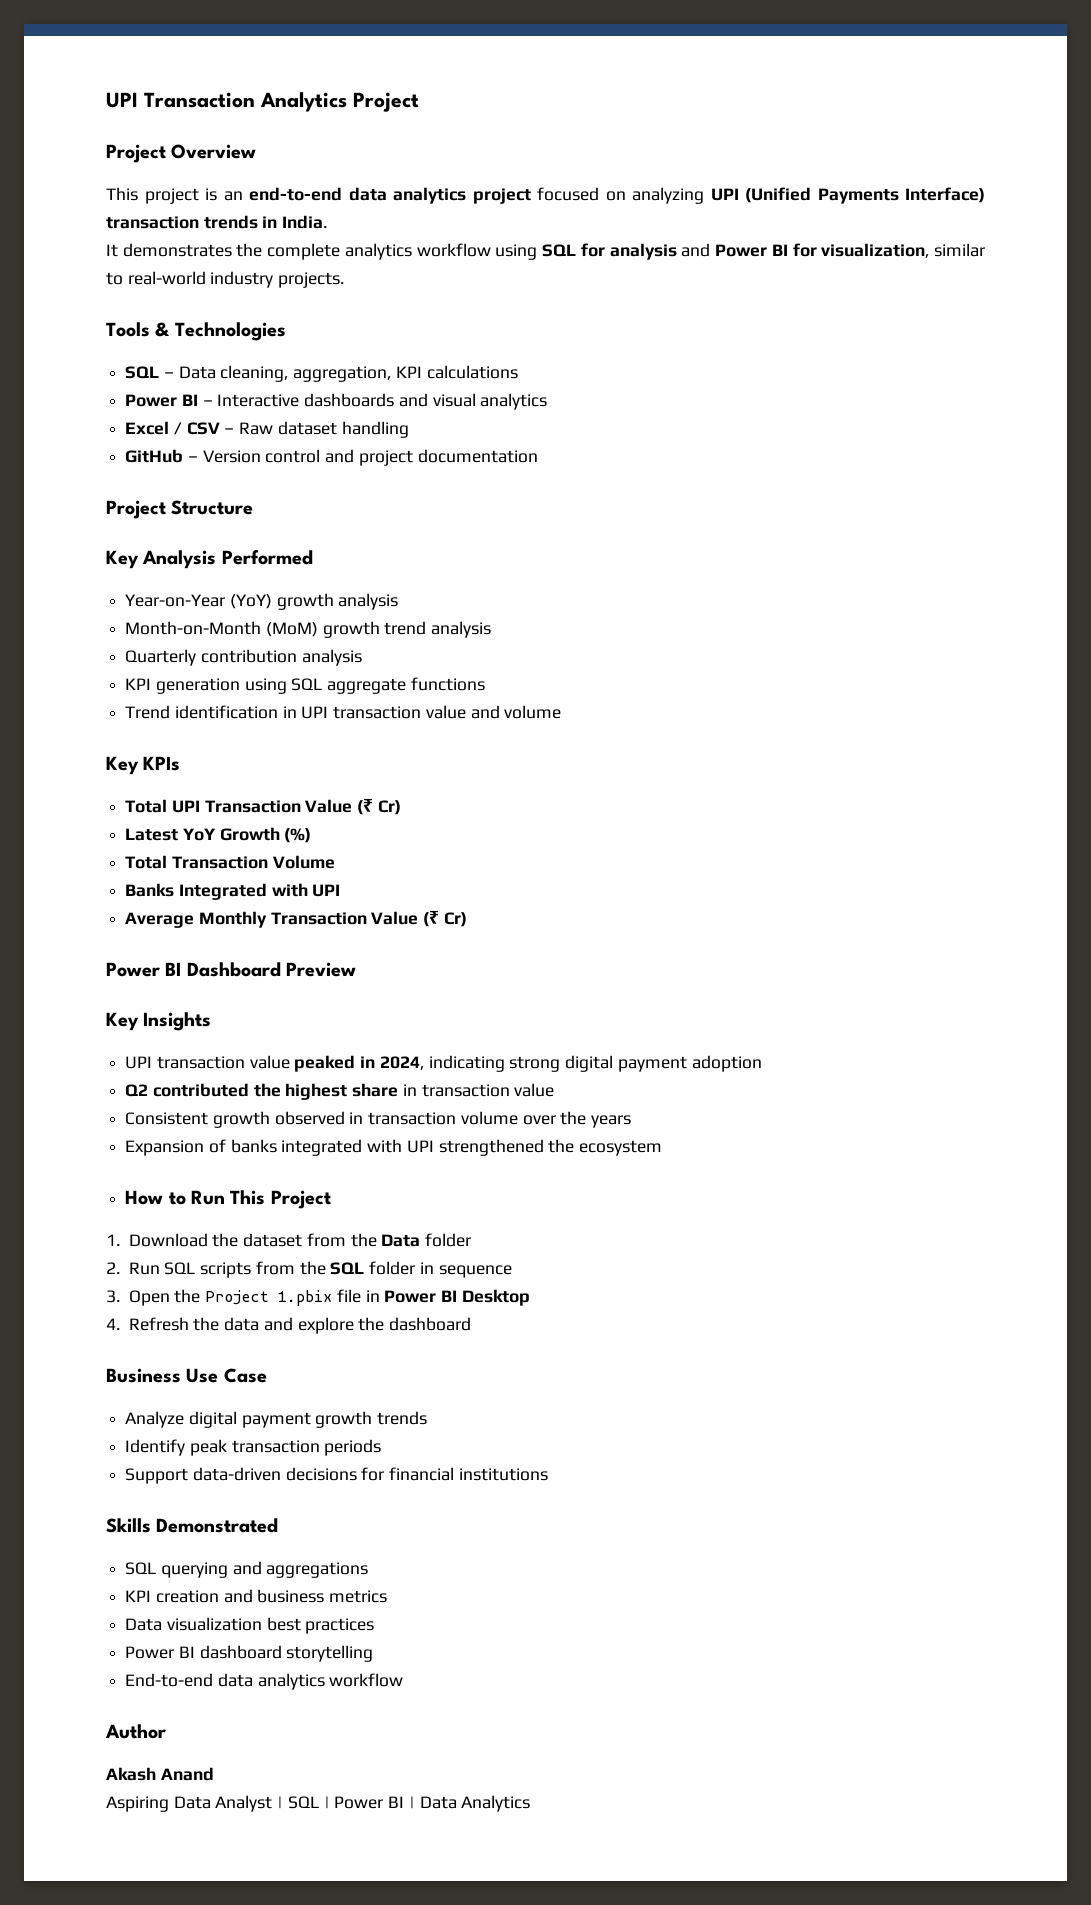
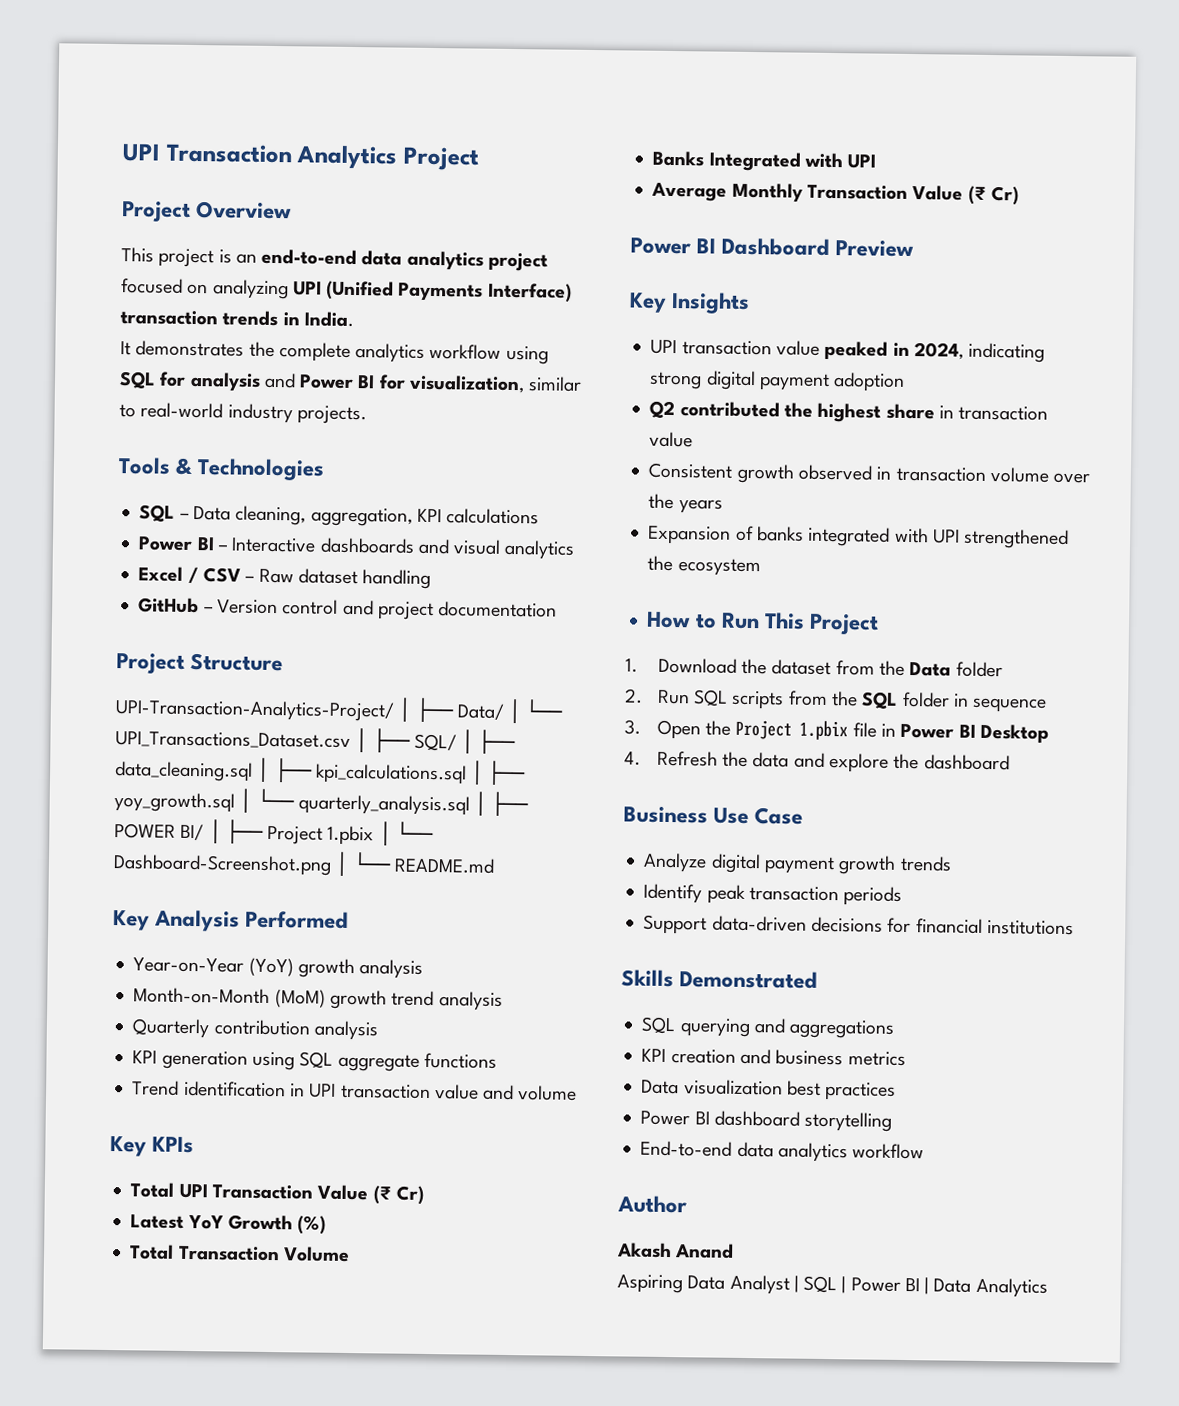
+ UPI-Transaction-Analytics-Project/ │ ├── Data/ │ └── UPI_Transactions_Dataset.csv │ ├── SQL/ │ ├── data_cleaning.sql │ ├── kpi_calculations.sql │ ├── yoy_growth.sql │ └── quarterly_analysis.sql │ ├── POWER BI/ │ ├── Project 1.pbix │ └── Dashboard-Screenshot.png │ └── README.md

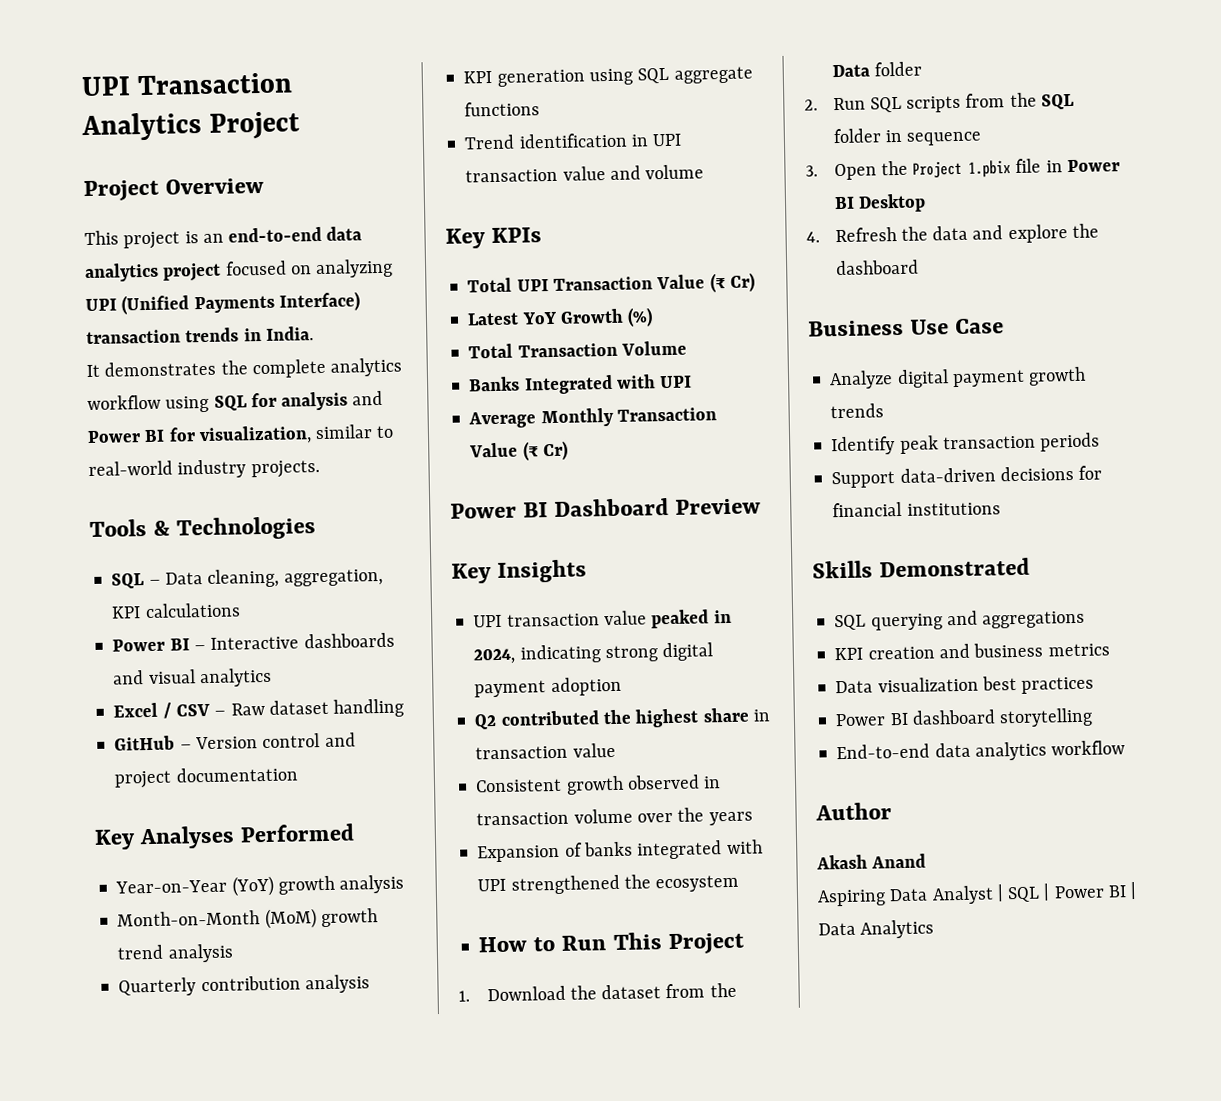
- Project Structure
- UPI-Transaction-Analytics-Project/ │ ├── Data/ │ └── UPI_Transactions_Dataset.csv │ ├── SQL/ │ ├── data_cleaning.sql │ ├── kpi_calculations.sql │ ├── yoy_growth.sql │ └── quarterly_analysis.sql │ ├── POWER BI/ │ ├── Project 1.pbix │ └── Dashboard-Screenshot.png │ └── README.md
- Key Analysis Performed
+ Key Analyses Performed

